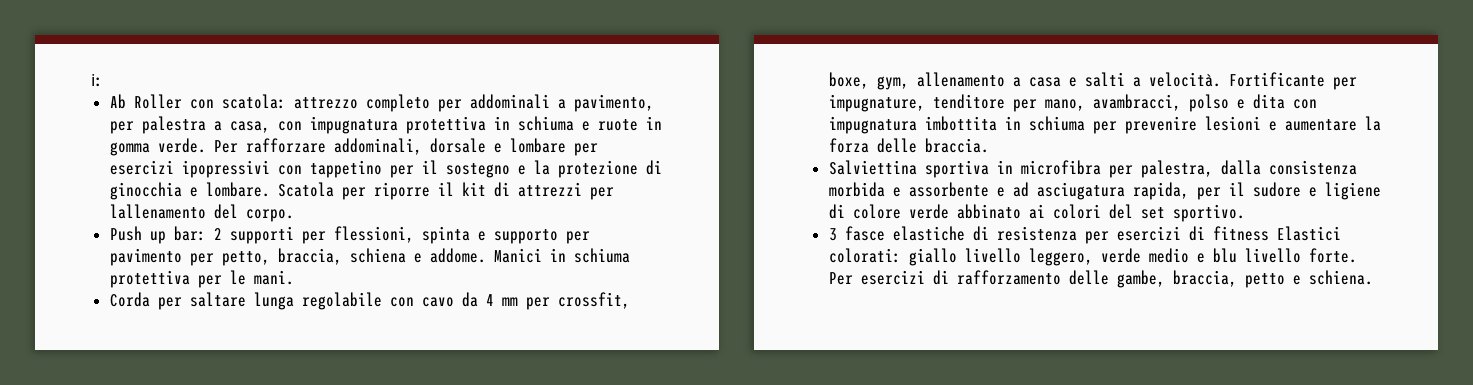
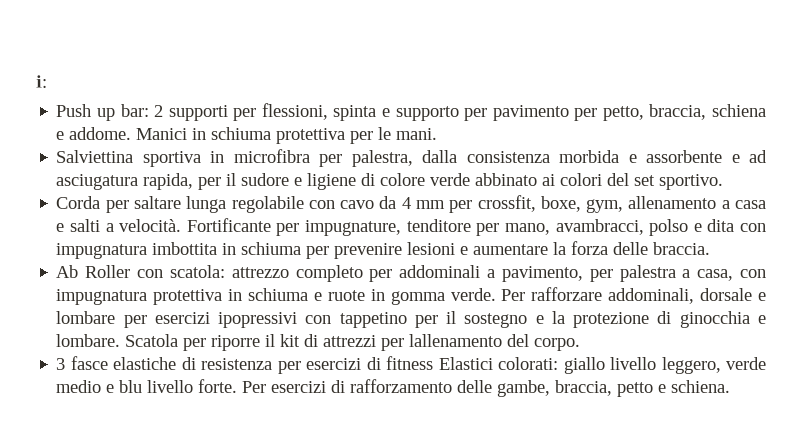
+ Push up bar: 2 supporti per flessioni, spinta e supporto per pavimento per petto, braccia, schiena e addome. Manici in schiuma protettiva per le mani.
+ Salviettina sportiva in microfibra per palestra, dalla consistenza morbida e assorbente e ad asciugatura rapida, per il sudore e ligiene di colore verde abbinato ai colori del set sportivo.
+ Corda per saltare lunga regolabile con cavo da 4 mm per crossfit, boxe, gym, allenamento a casa e salti a velocità. Fortificante per impugnature, tenditore per mano, avambracci, polso e dita con impugnatura imbottita in schiuma per prevenire lesioni e aumentare la forza delle braccia.
- Push up bar: 2 supporti per flessioni, spinta e supporto per pavimento per petto, braccia, schiena e addome. Manici in schiuma protettiva per le mani.
- Corda per saltare lunga regolabile con cavo da 4 mm per crossfit, boxe, gym, allenamento a casa e salti a velocità. Fortificante per impugnature, tenditore per mano, avambracci, polso e dita con impugnatura imbottita in schiuma per prevenire lesioni e aumentare la forza delle braccia.
- Salviettina sportiva in microfibra per palestra, dalla consistenza morbida e assorbente e ad asciugatura rapida, per il sudore e ligiene di colore verde abbinato ai colori del set sportivo.

